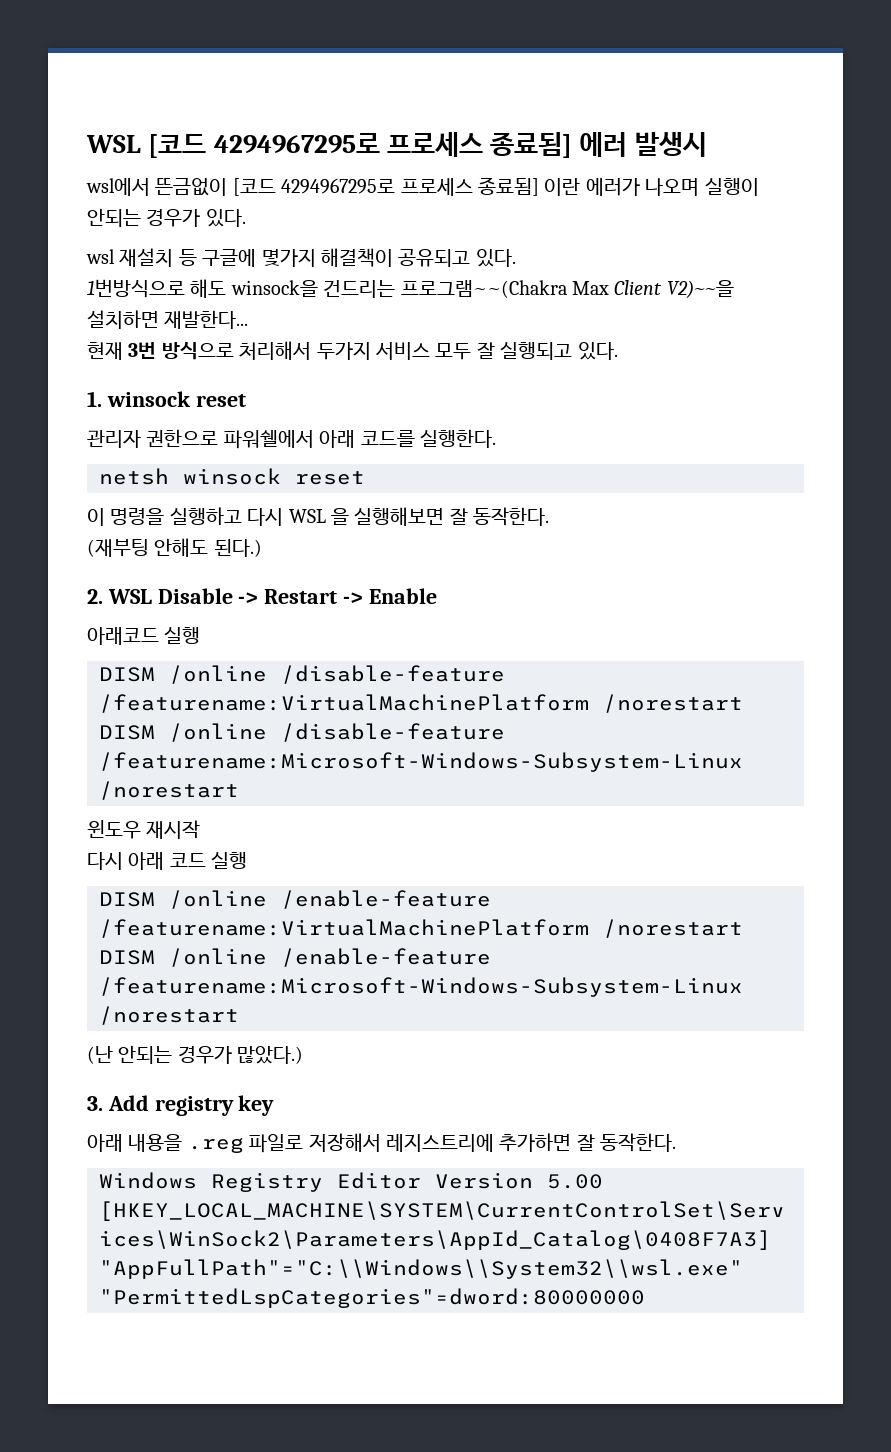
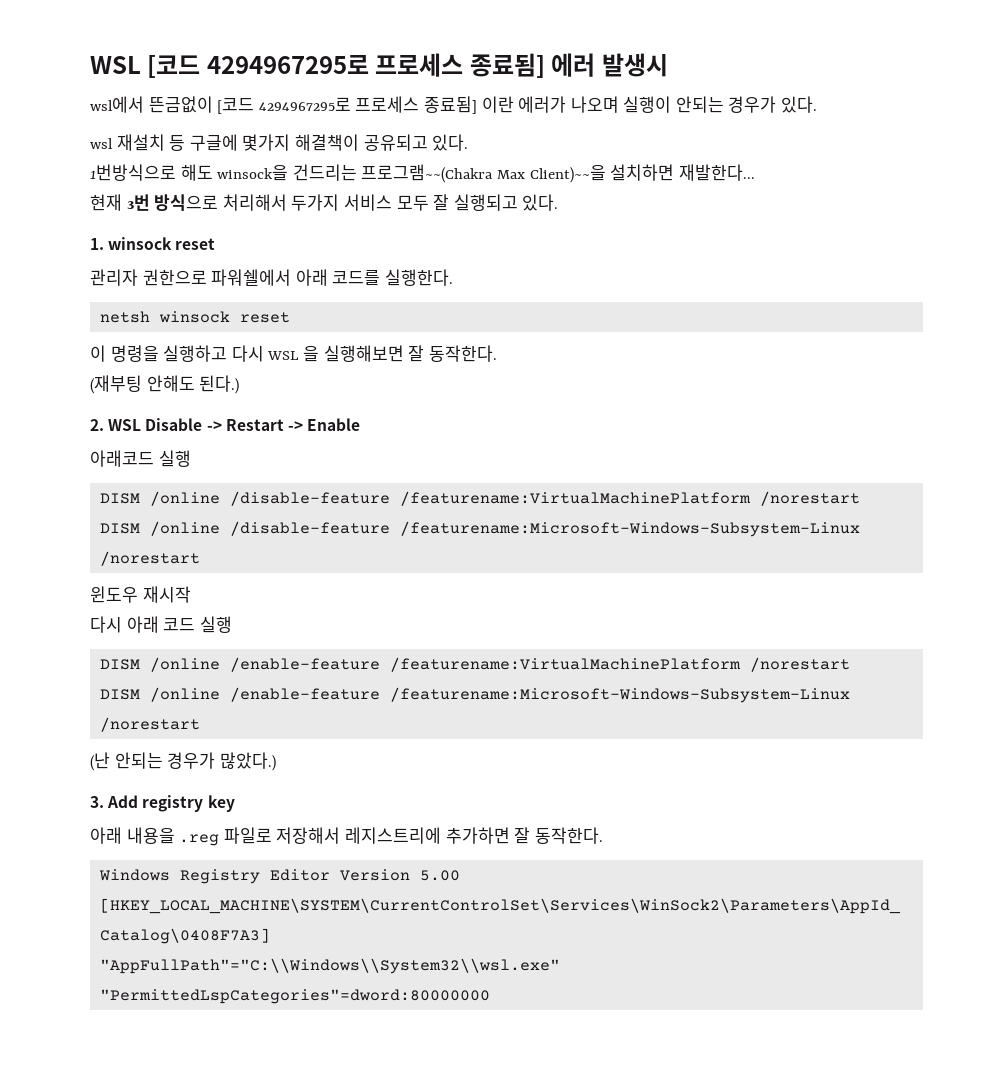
- 1번방식으로 해도 winsock을 건드리는 프로그램~~(Chakra Max Client V2)~~을 설치하면 재발한다...
+ 1번방식으로 해도 winsock을 건드리는 프로그램~~(Chakra Max Client)~~을 설치하면 재발한다...

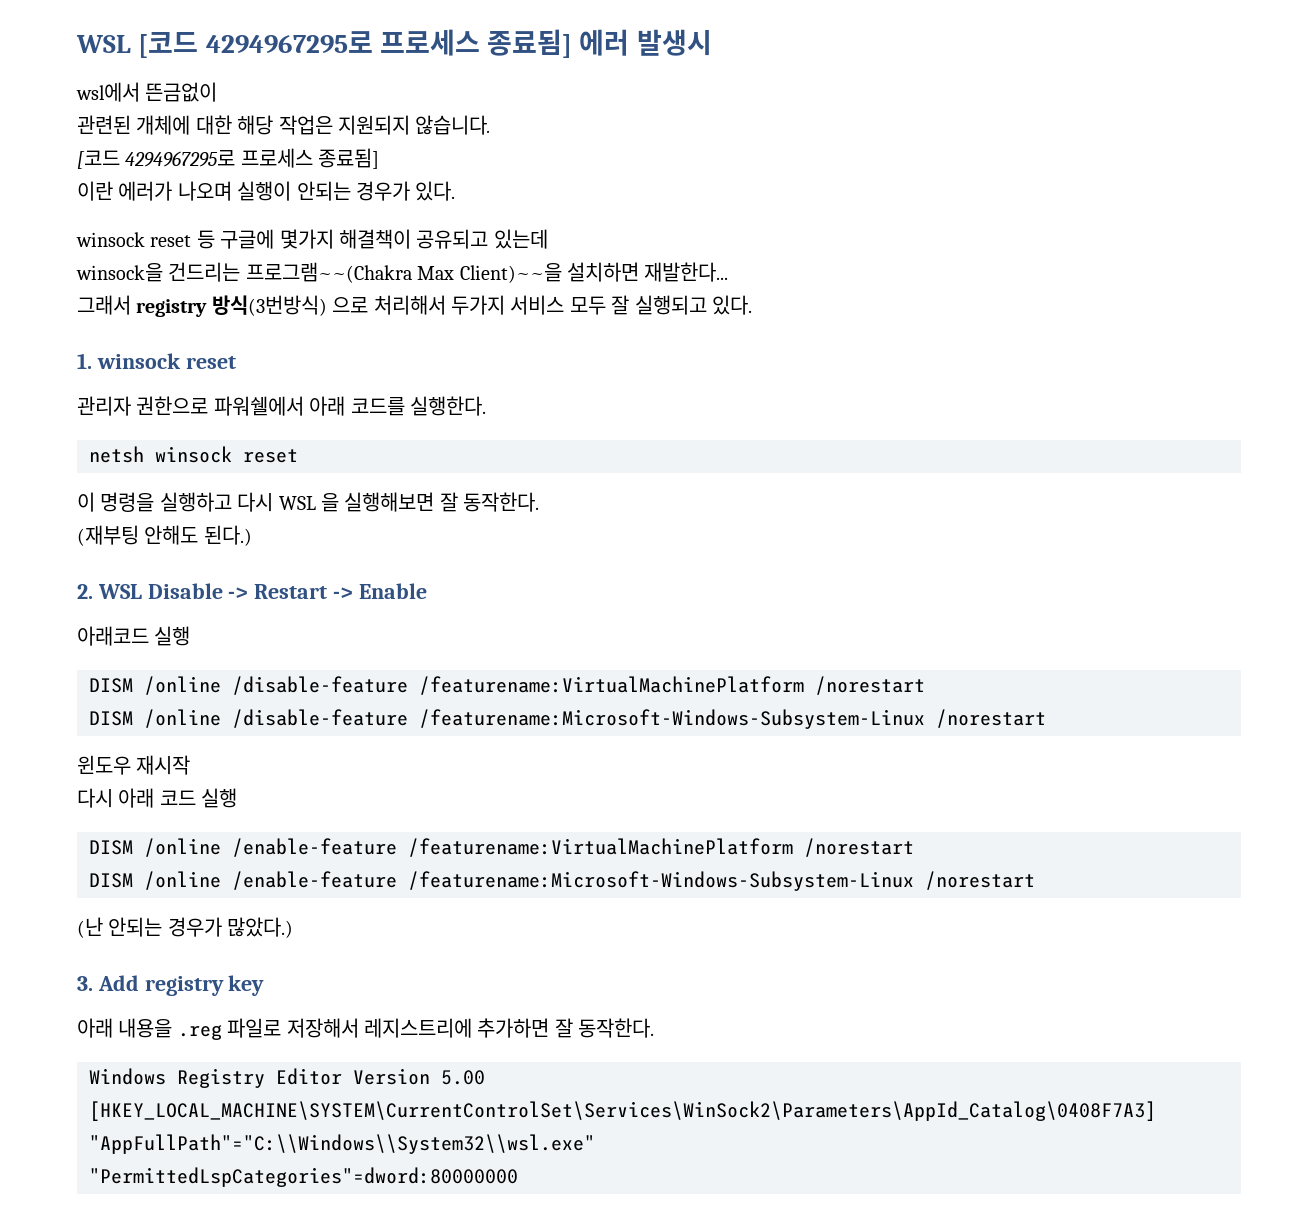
- wsl에서 뜬금없이 [코드 4294967295로 프로세스 종료됨] 이란 에러가 나오며 실행이 안되는 경우가 있다.
+ wsl에서 뜬금없이
+ 관련된 개체에 대한 해당 작업은 지원되지 않습니다.
+ [코드 4294967295로 프로세스 종료됨]
+ 이란 에러가 나오며 실행이 안되는 경우가 있다.
- wsl 재설치 등 구글에 몇가지 해결책이 공유되고 있다.
- 1번방식으로 해도 winsock을 건드리는 프로그램~~(Chakra Max Client)~~을 설치하면 재발한다...
+ winsock reset 등 구글에 몇가지 해결책이 공유되고 있는데
+ winsock을 건드리는 프로그램~~(Chakra Max Client)~~을 설치하면 재발한다...
- 현재 3번 방식으로 처리해서 두가지 서비스 모두 잘 실행되고 있다.
+ 그래서 registry 방식(3번방식) 으로 처리해서 두가지 서비스 모두 잘 실행되고 있다.

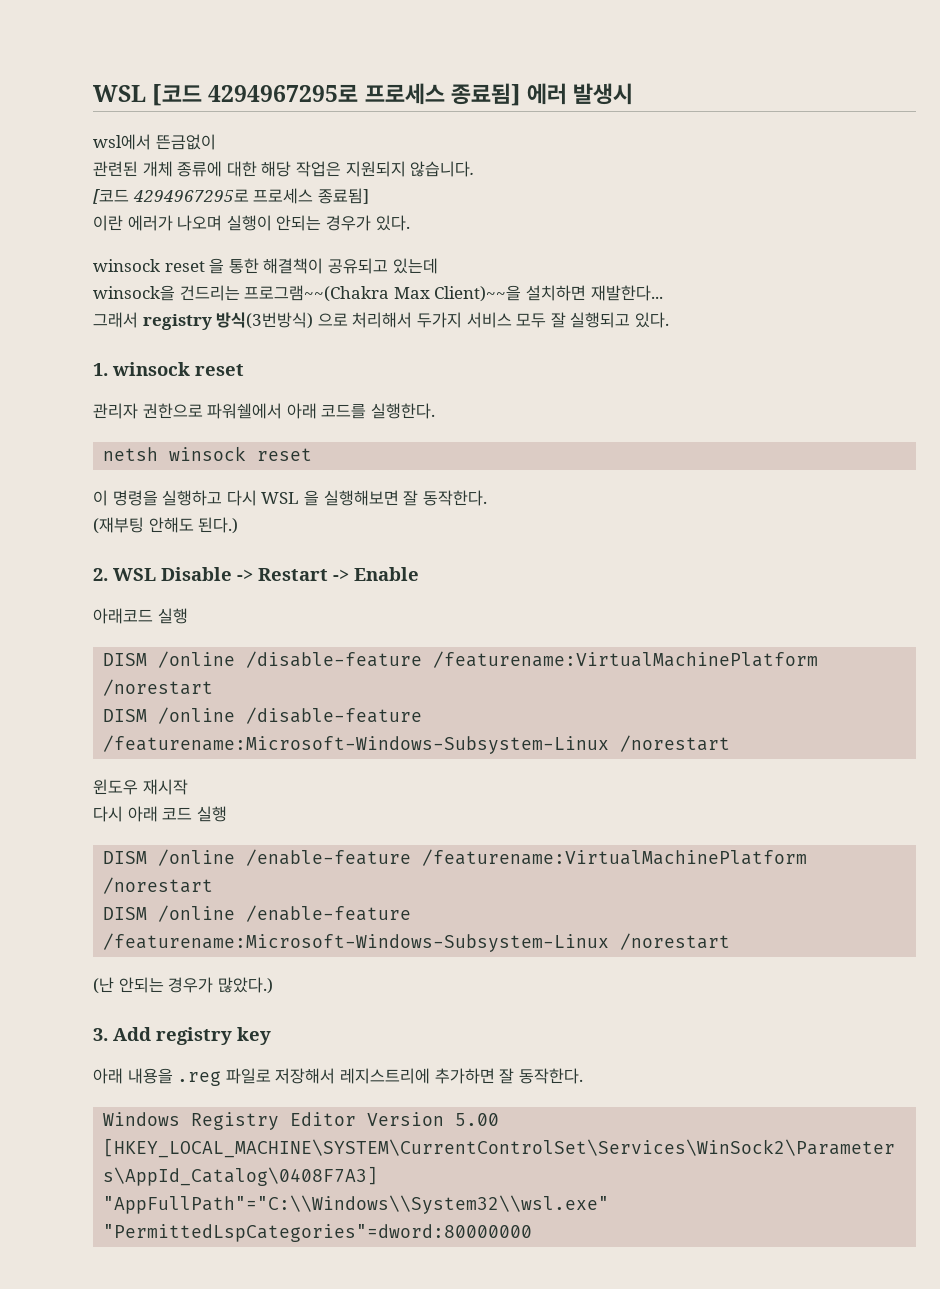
- 관련된 개체에 대한 해당 작업은 지원되지 않습니다.
+ 관련된 개체 종류에 대한 해당 작업은 지원되지 않습니다.
- winsock reset 등 구글에 몇가지 해결책이 공유되고 있는데
+ winsock reset 을 통한 해결책이 공유되고 있는데

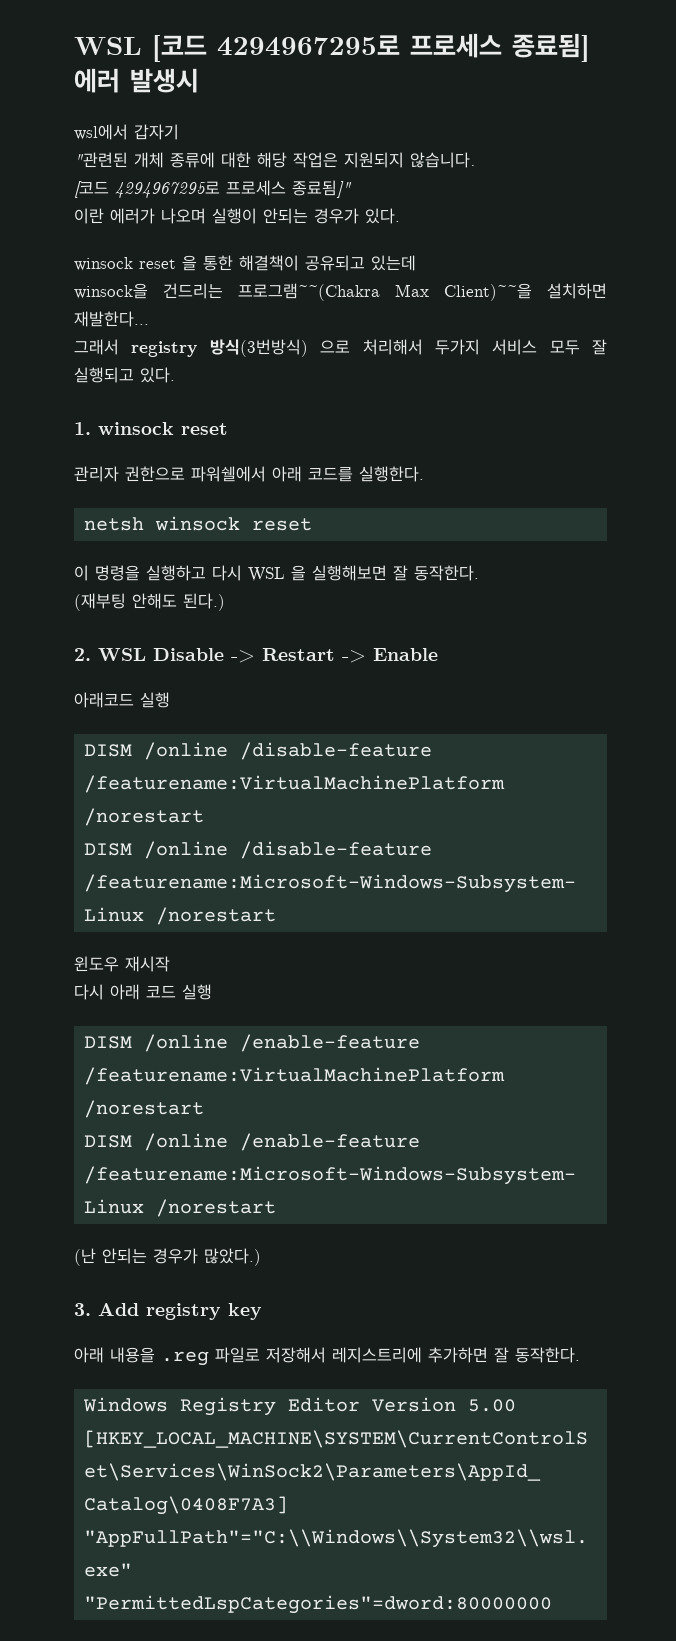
- wsl에서 뜬금없이
- 관련된 개체 종류에 대한 해당 작업은 지원되지 않습니다.
- [코드 4294967295로 프로세스 종료됨]
+ wsl에서 갑자기
+ "관련된 개체 종류에 대한 해당 작업은 지원되지 않습니다.
+ [코드 4294967295로 프로세스 종료됨]"

